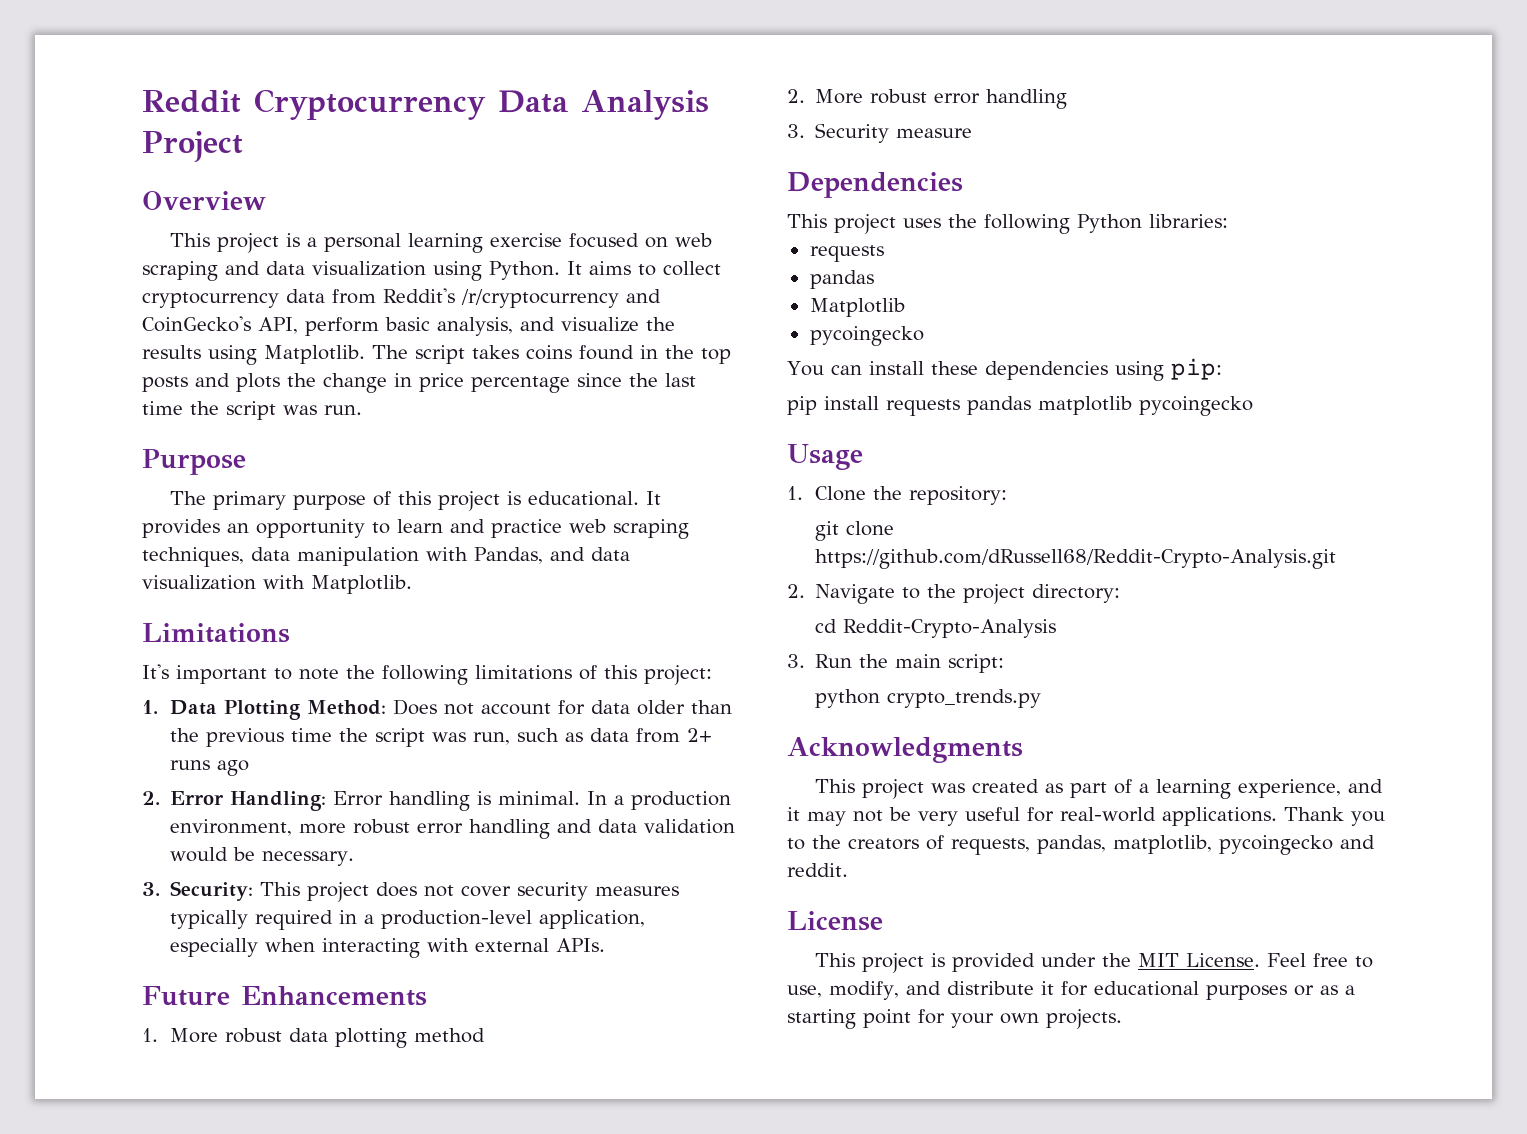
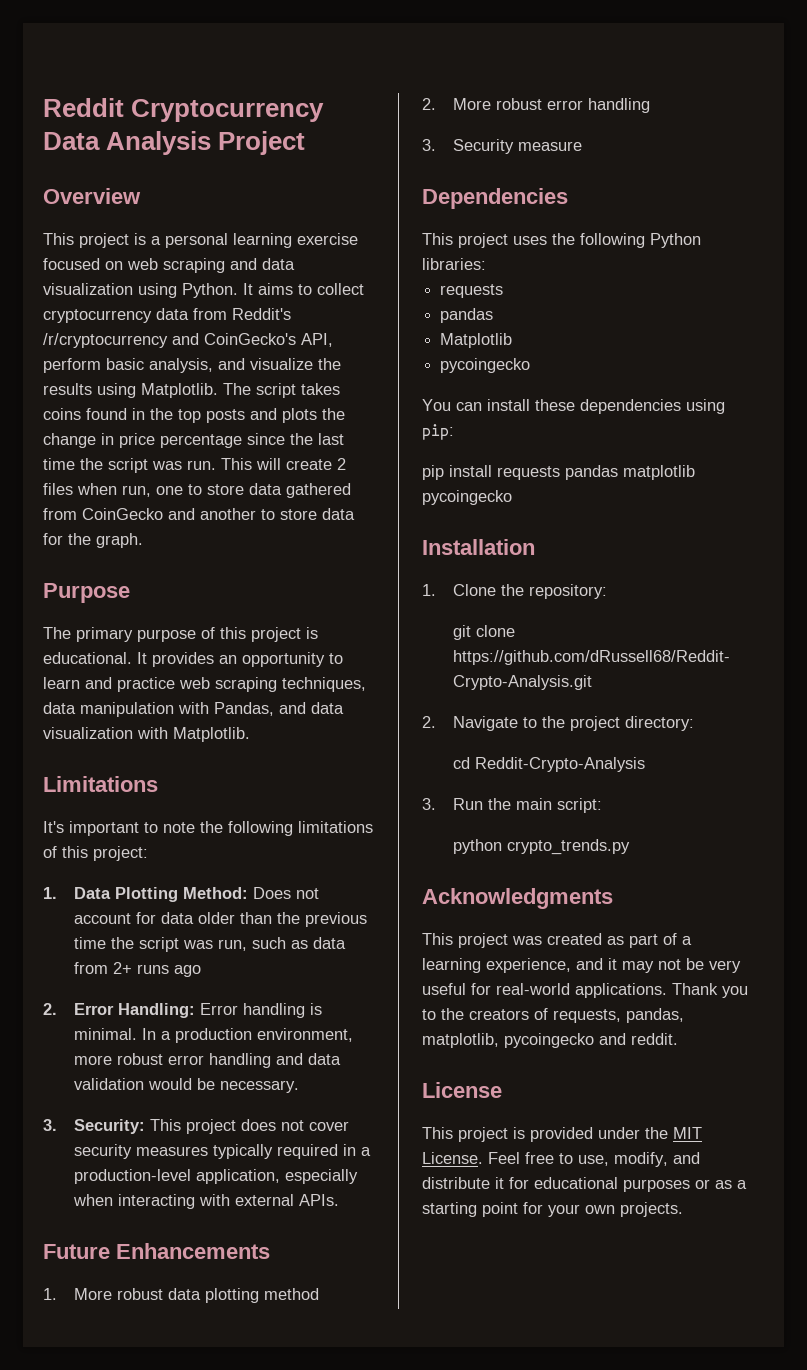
+ This will create 2 files when run, one to store data gathered from CoinGecko and another to store data for the graph.
- Usage
+ Installation

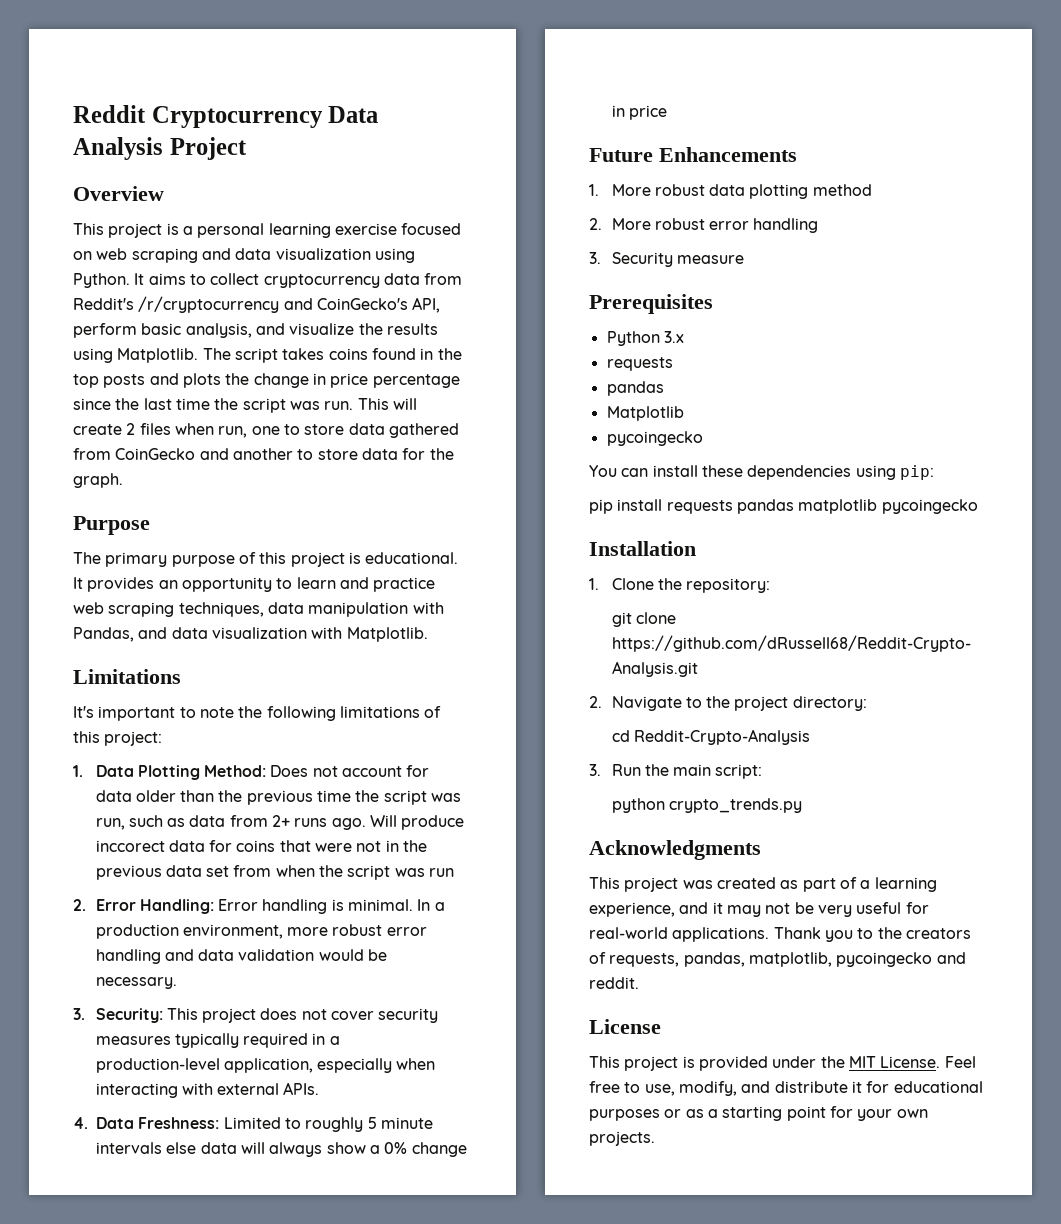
- 1. Data Plotting Method: Does not account for data older than the previous time the script was run, such as data from 2+ runs ago
+ 1. Data Plotting Method: Does not account for data older than the previous time the script was run, such as data from 2+ runs ago. Will produce inccorect data for coins that were not in the previous data set from when the script was run
+ 4. Data Freshness: Limited to roughly 5 minute intervals else data will always show a 0% change in price
- Dependencies
- This project uses the following Python libraries:
+ Prerequisites
+ Python 3.x

